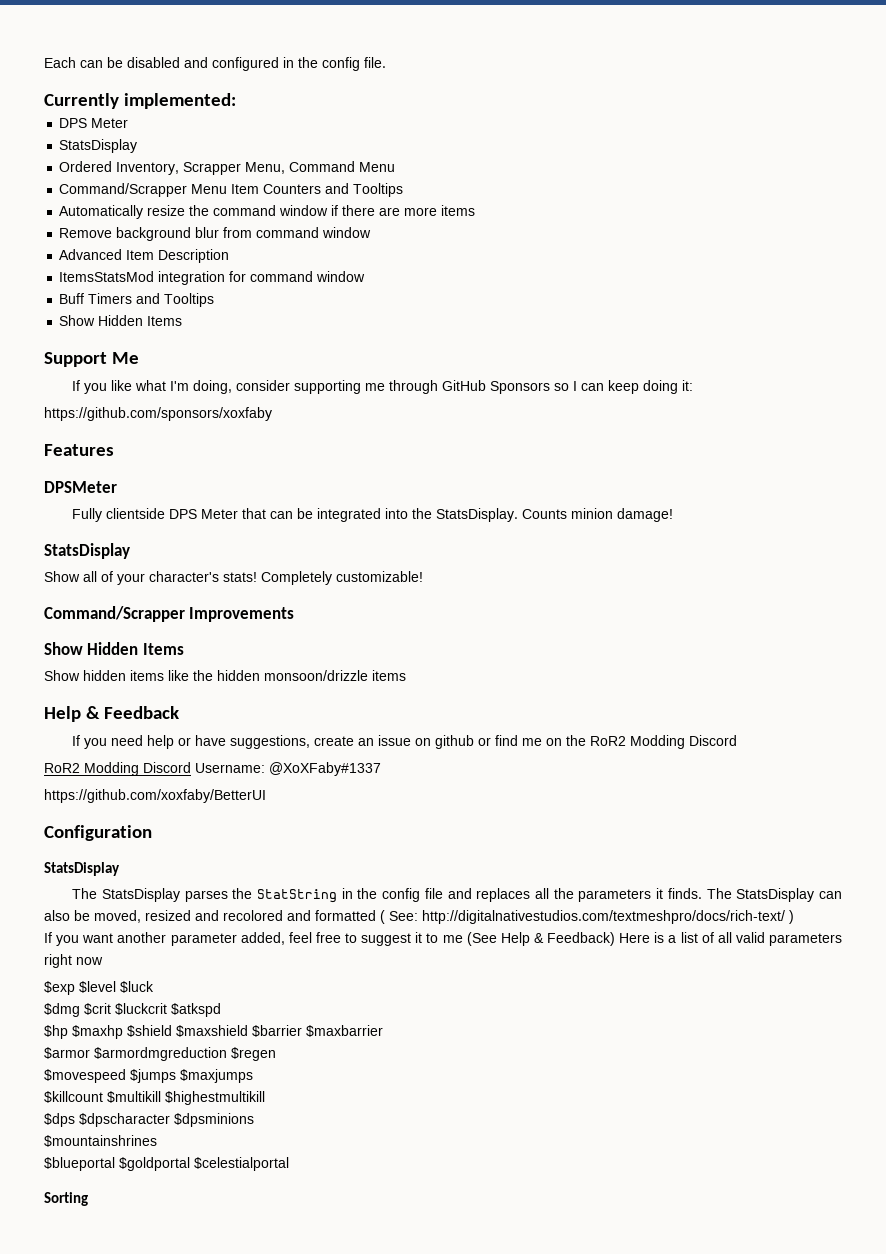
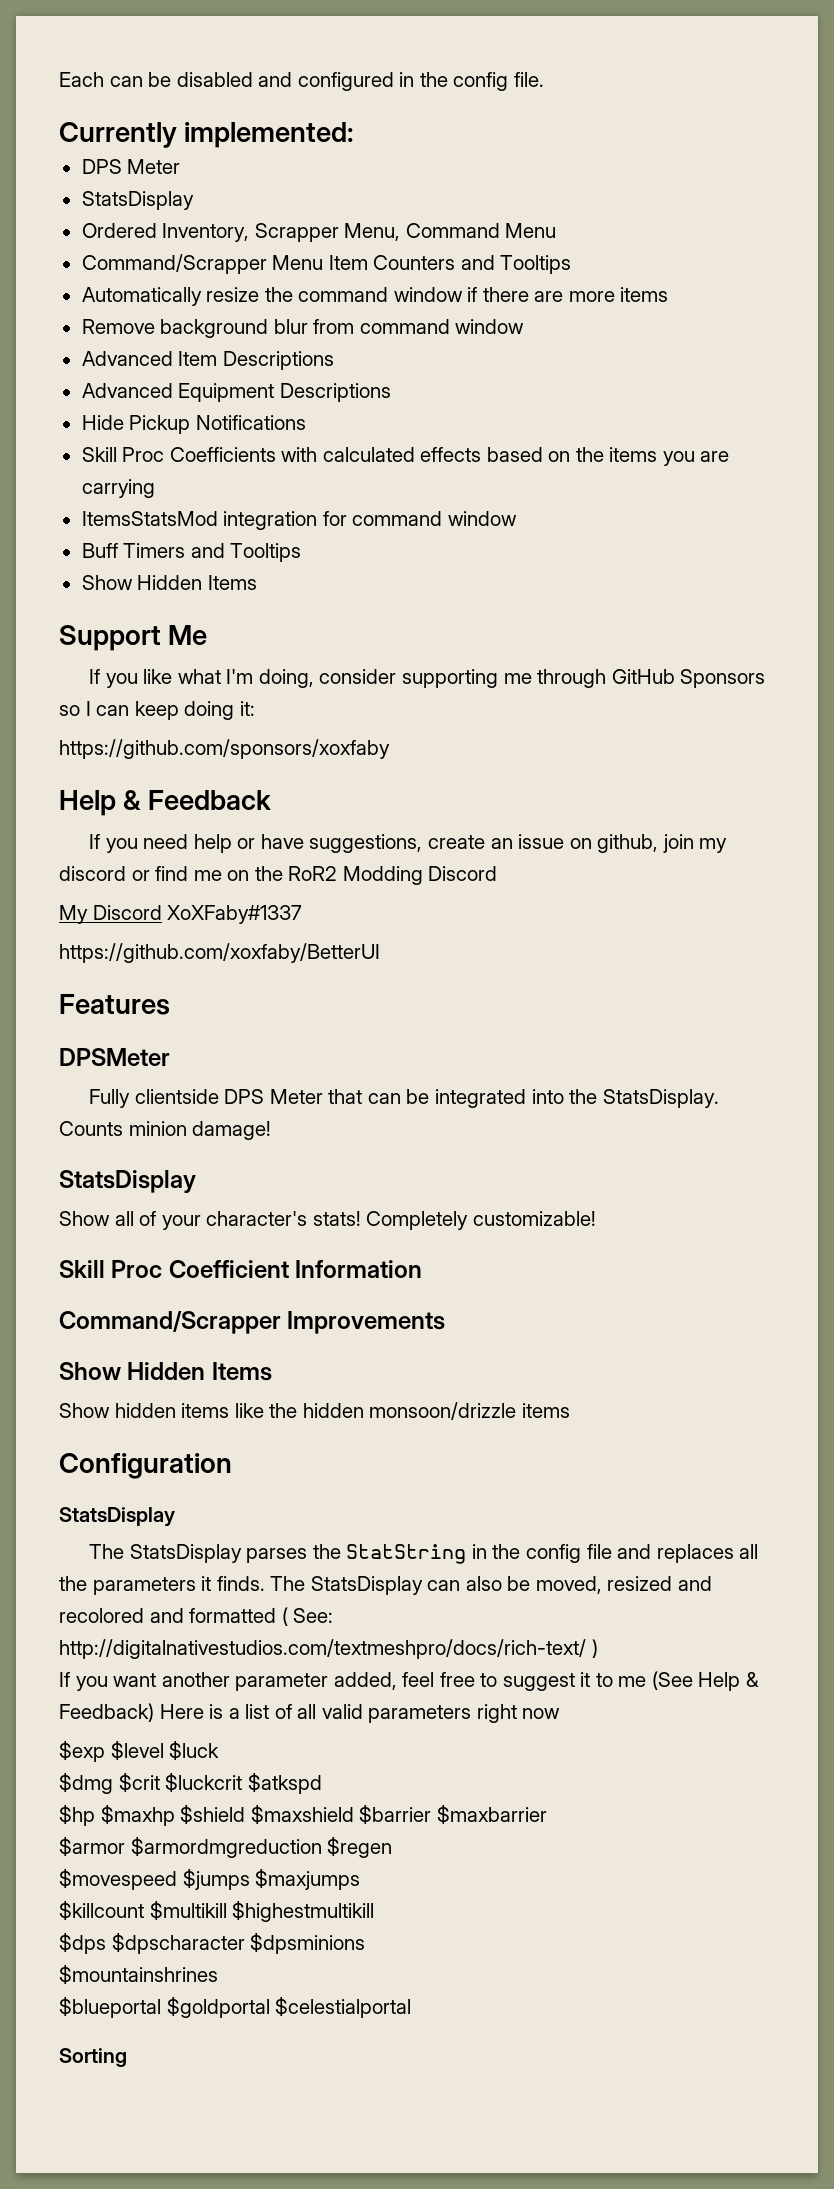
- Advanced Item Description
+ Advanced Item Descriptions
+ Advanced Equipment Descriptions
+ Hide Pickup Notifications
+ Skill Proc Coefficients with calculated effects based on the items you are carrying
+ Help & Feedback
+ If you need help or have suggestions, create an issue on github, join my discord or find me on the RoR2 Modding Discord
+ My Discord XoXFaby#1337
+ https://github.com/xoxfaby/BetterUI
+ Skill Proc Coefficient Information
- Help & Feedback
- If you need help or have suggestions, create an issue on github or find me on the RoR2 Modding Discord
- RoR2 Modding Discord Username: @XoXFaby#1337
- https://github.com/xoxfaby/BetterUI

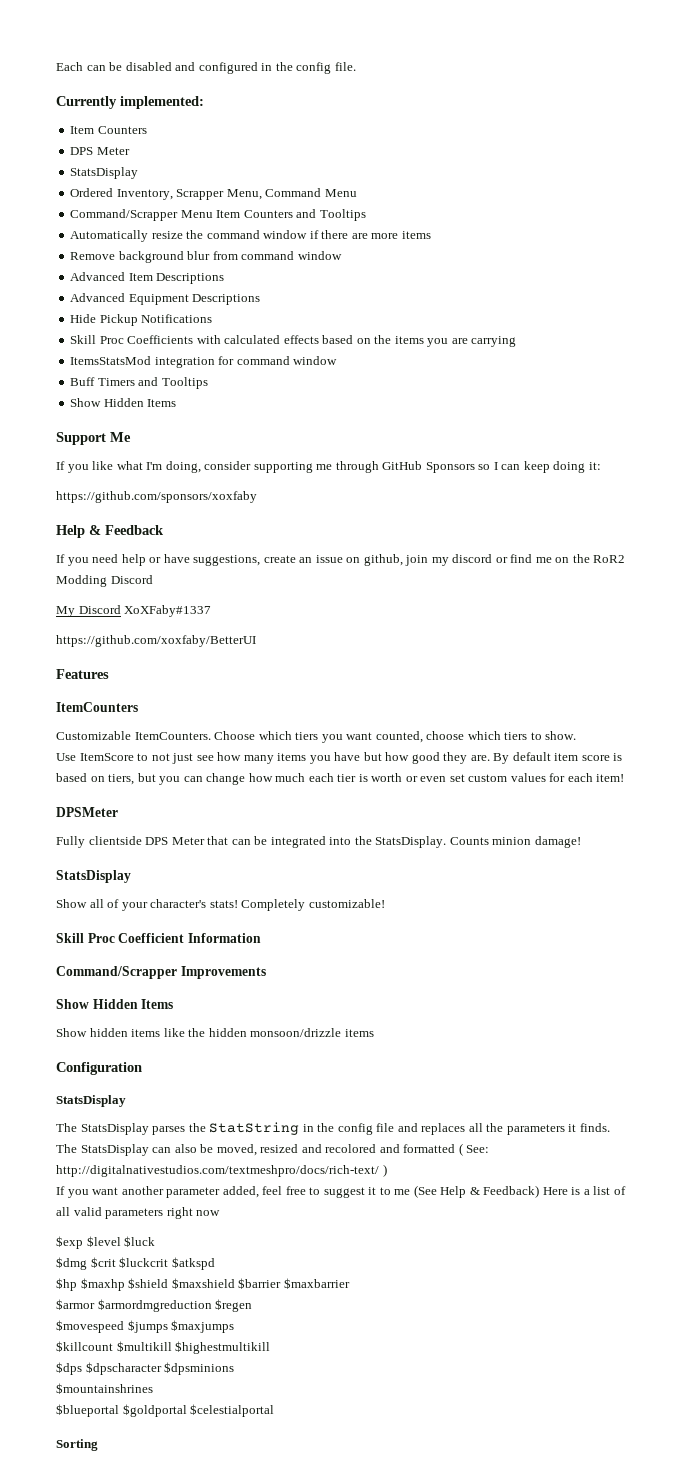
  Currently implemented:
+ Item Counters
+ ItemCounters
+ Customizable ItemCounters. Choose which tiers you want counted, choose which tiers to show.
+ Use ItemScore to not just see how many items you have but how good they are. By default item score is based on tiers, but you can change how much each tier is worth or even set custom values for each item!

